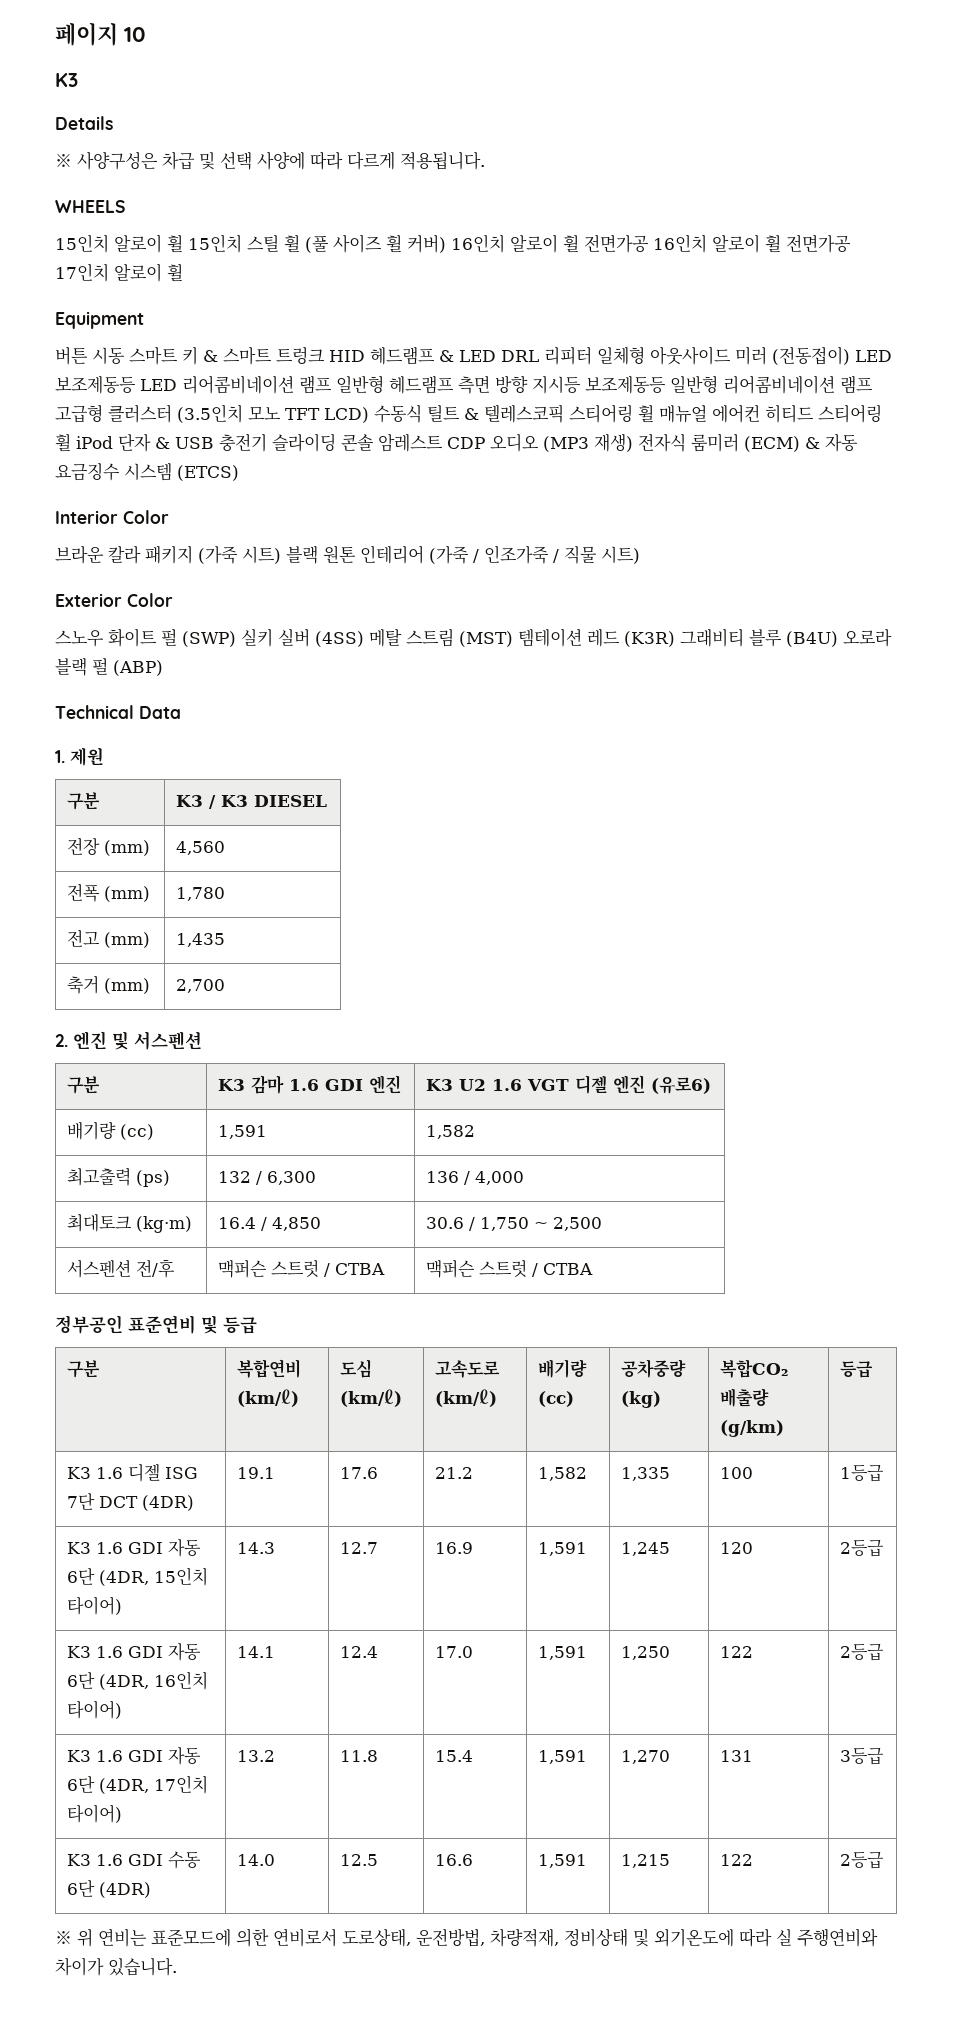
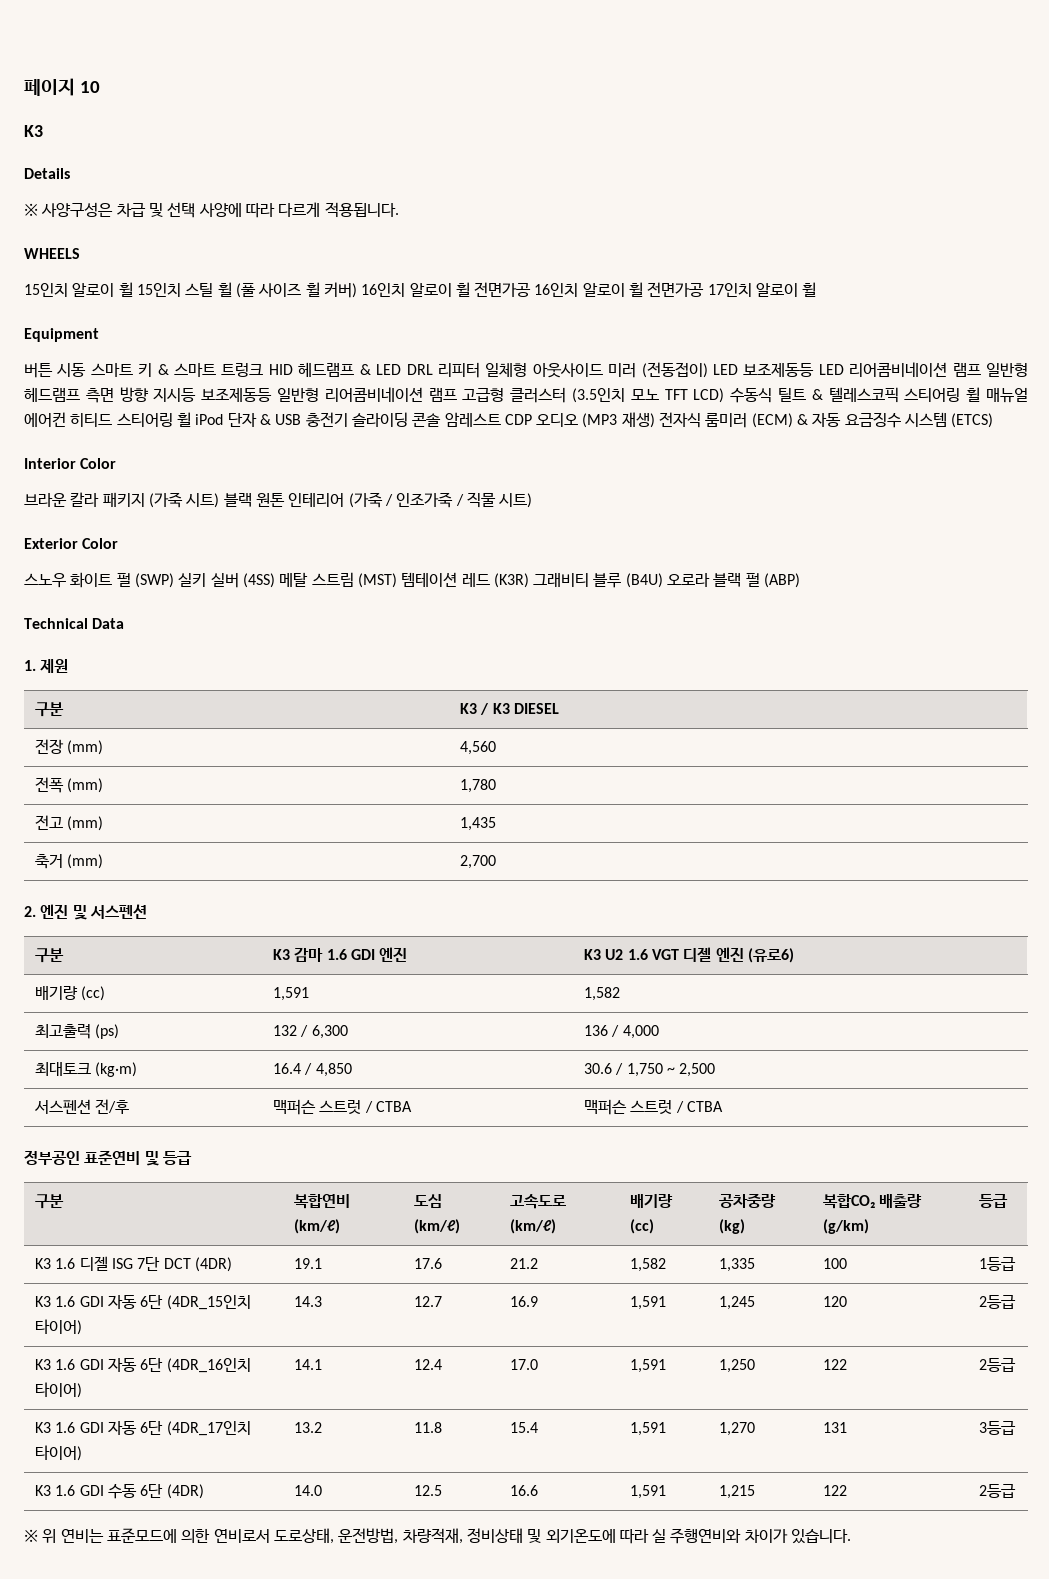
- K3 1.6 GDI 자동 6단 (4DR, 15인치 타이어) | 14.3 | 12.7 | 16.9 | 1,591 | 1,245 | 120 | 2등급
+ K3 1.6 GDI 자동 6단 (4DR_15인치 타이어) | 14.3 | 12.7 | 16.9 | 1,591 | 1,245 | 120 | 2등급
- K3 1.6 GDI 자동 6단 (4DR, 16인치 타이어) | 14.1 | 12.4 | 17.0 | 1,591 | 1,250 | 122 | 2등급
+ K3 1.6 GDI 자동 6단 (4DR_16인치 타이어) | 14.1 | 12.4 | 17.0 | 1,591 | 1,250 | 122 | 2등급
- K3 1.6 GDI 자동 6단 (4DR, 17인치 타이어) | 13.2 | 11.8 | 15.4 | 1,591 | 1,270 | 131 | 3등급
+ K3 1.6 GDI 자동 6단 (4DR_17인치 타이어) | 13.2 | 11.8 | 15.4 | 1,591 | 1,270 | 131 | 3등급

